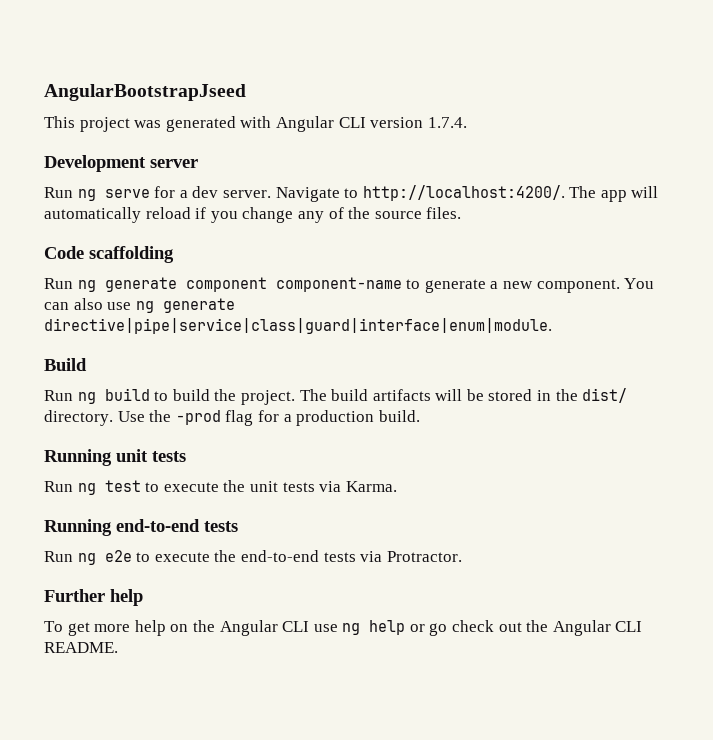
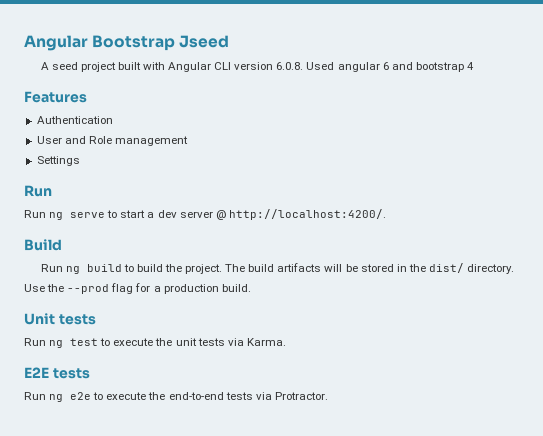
- AngularBootstrapJseed
- This project was generated with Angular CLI version 1.7.4.
- Development server
- Run ng serve for a dev server. Navigate to http://localhost:4200/. The app will automatically reload if you change any of the source files.
- Code scaffolding
- Run ng generate component component-name to generate a new component. You can also use ng generate directive|pipe|service|class|guard|interface|enum|module.
+ Angular Bootstrap Jseed
+ A seed project built with Angular CLI version 6.0.8. Used angular 6 and bootstrap 4
+ Features
+ Authentication
+ User and Role management
+ Settings
+ Run
+ Run ng serve to start a dev server @ http://localhost:4200/.
- Use the -prod flag for a production build.
+ Use the --prod flag for a production build.
- Running unit tests
+ Unit tests
- Running end-to-end tests
+ E2E tests
- Further help
- To get more help on the Angular CLI use ng help or go check out the Angular CLI README.

